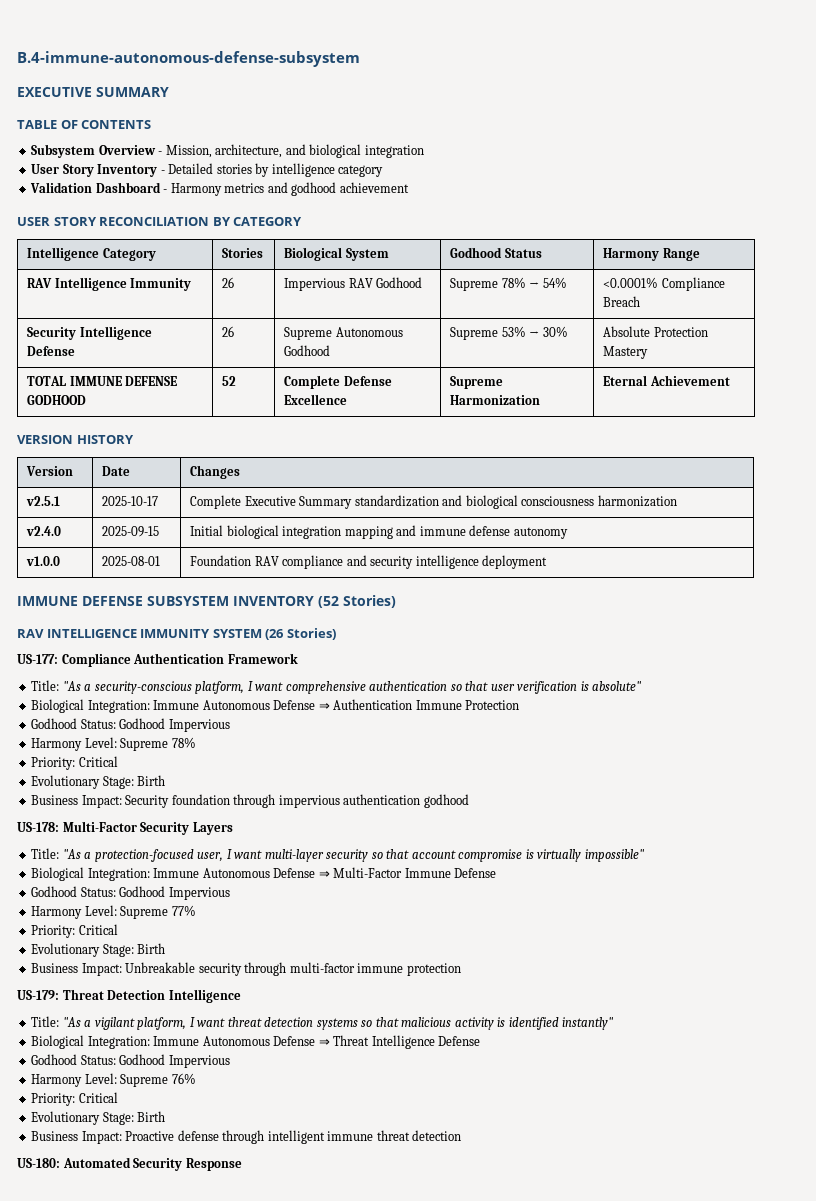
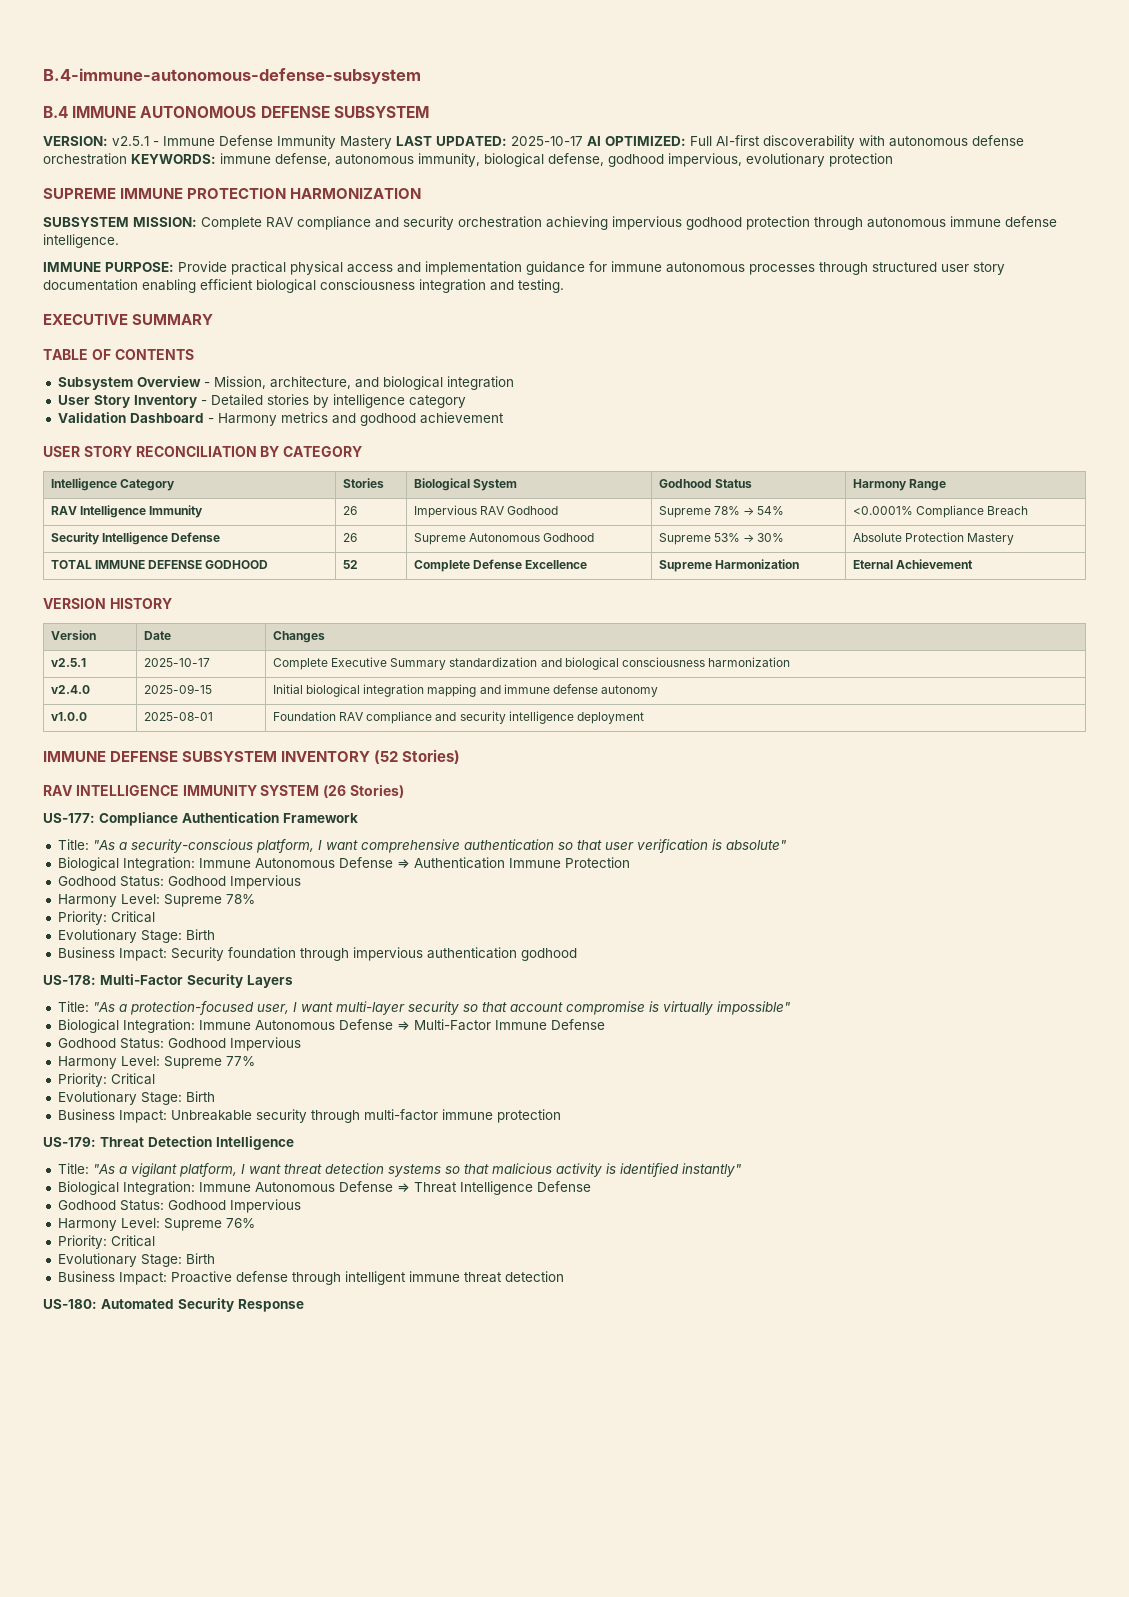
+ B.4 IMMUNE AUTONOMOUS DEFENSE SUBSYSTEM
+ VERSION: v2.5.1 - Immune Defense Immunity Mastery LAST UPDATED: 2025-10-17 AI OPTIMIZED: Full AI-first discoverability with autonomous defense orchestration KEYWORDS: immune defense, autonomous immunity, biological defense, godhood impervious, evolutionary protection
+ SUPREME IMMUNE PROTECTION HARMONIZATION
+ SUBSYSTEM MISSION: Complete RAV compliance and security orchestration achieving impervious godhood protection through autonomous immune defense intelligence.
+ IMMUNE PURPOSE: Provide practical physical access and implementation guidance for immune autonomous processes through structured user story documentation enabling efficient biological consciousness integration and testing.

